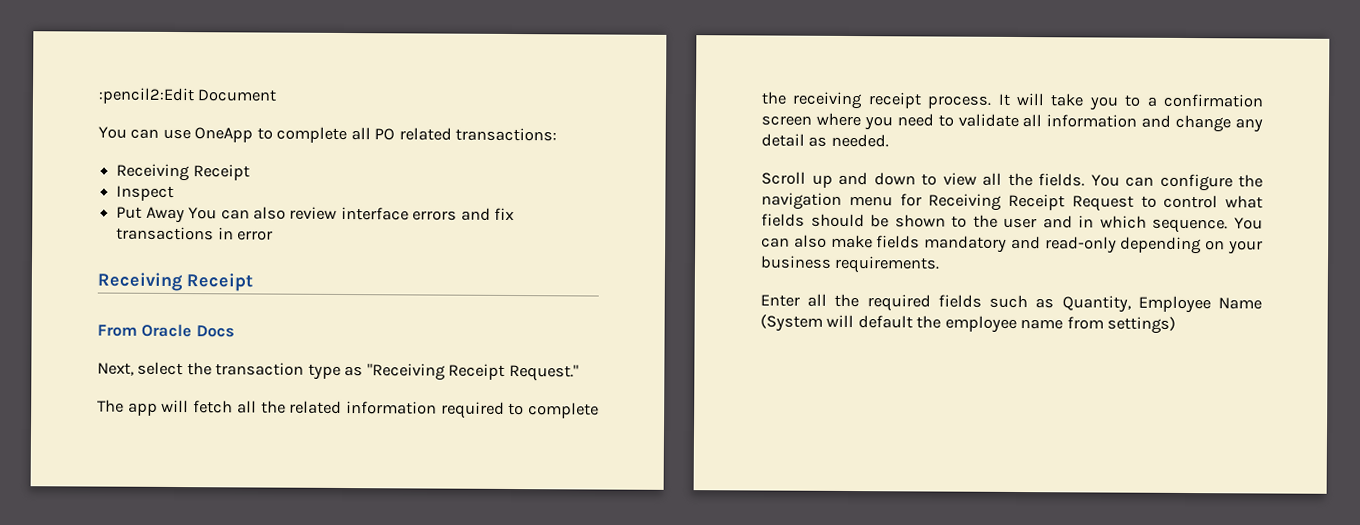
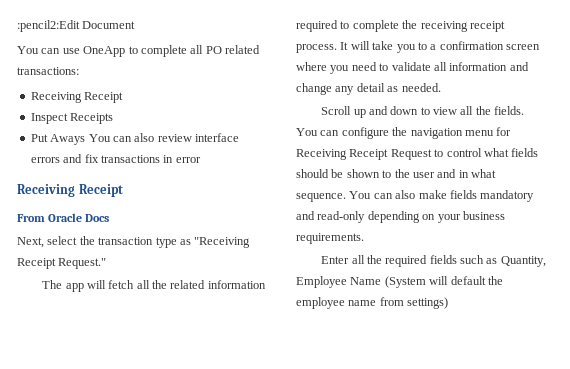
- Inspect
+ Inspect Receipts
- Put Away You can also review interface errors and fix transactions in error
+ Put Aways You can also review interface errors and fix transactions in error
- You can configure the navigation menu for Receiving Receipt Request to control what fields should be shown to the user and in which sequence.
+ You can configure the navigation menu for Receiving Receipt Request to control what fields should be shown to the user and in what sequence.

